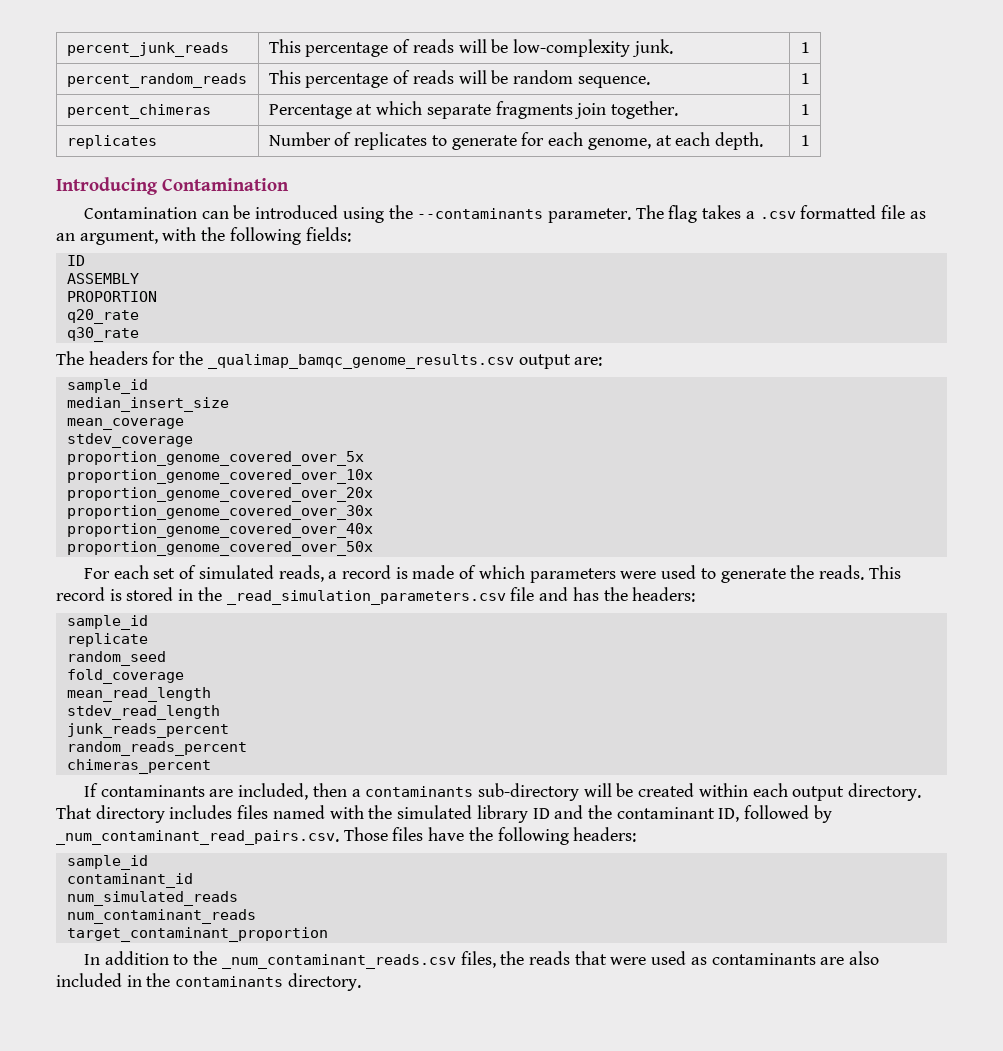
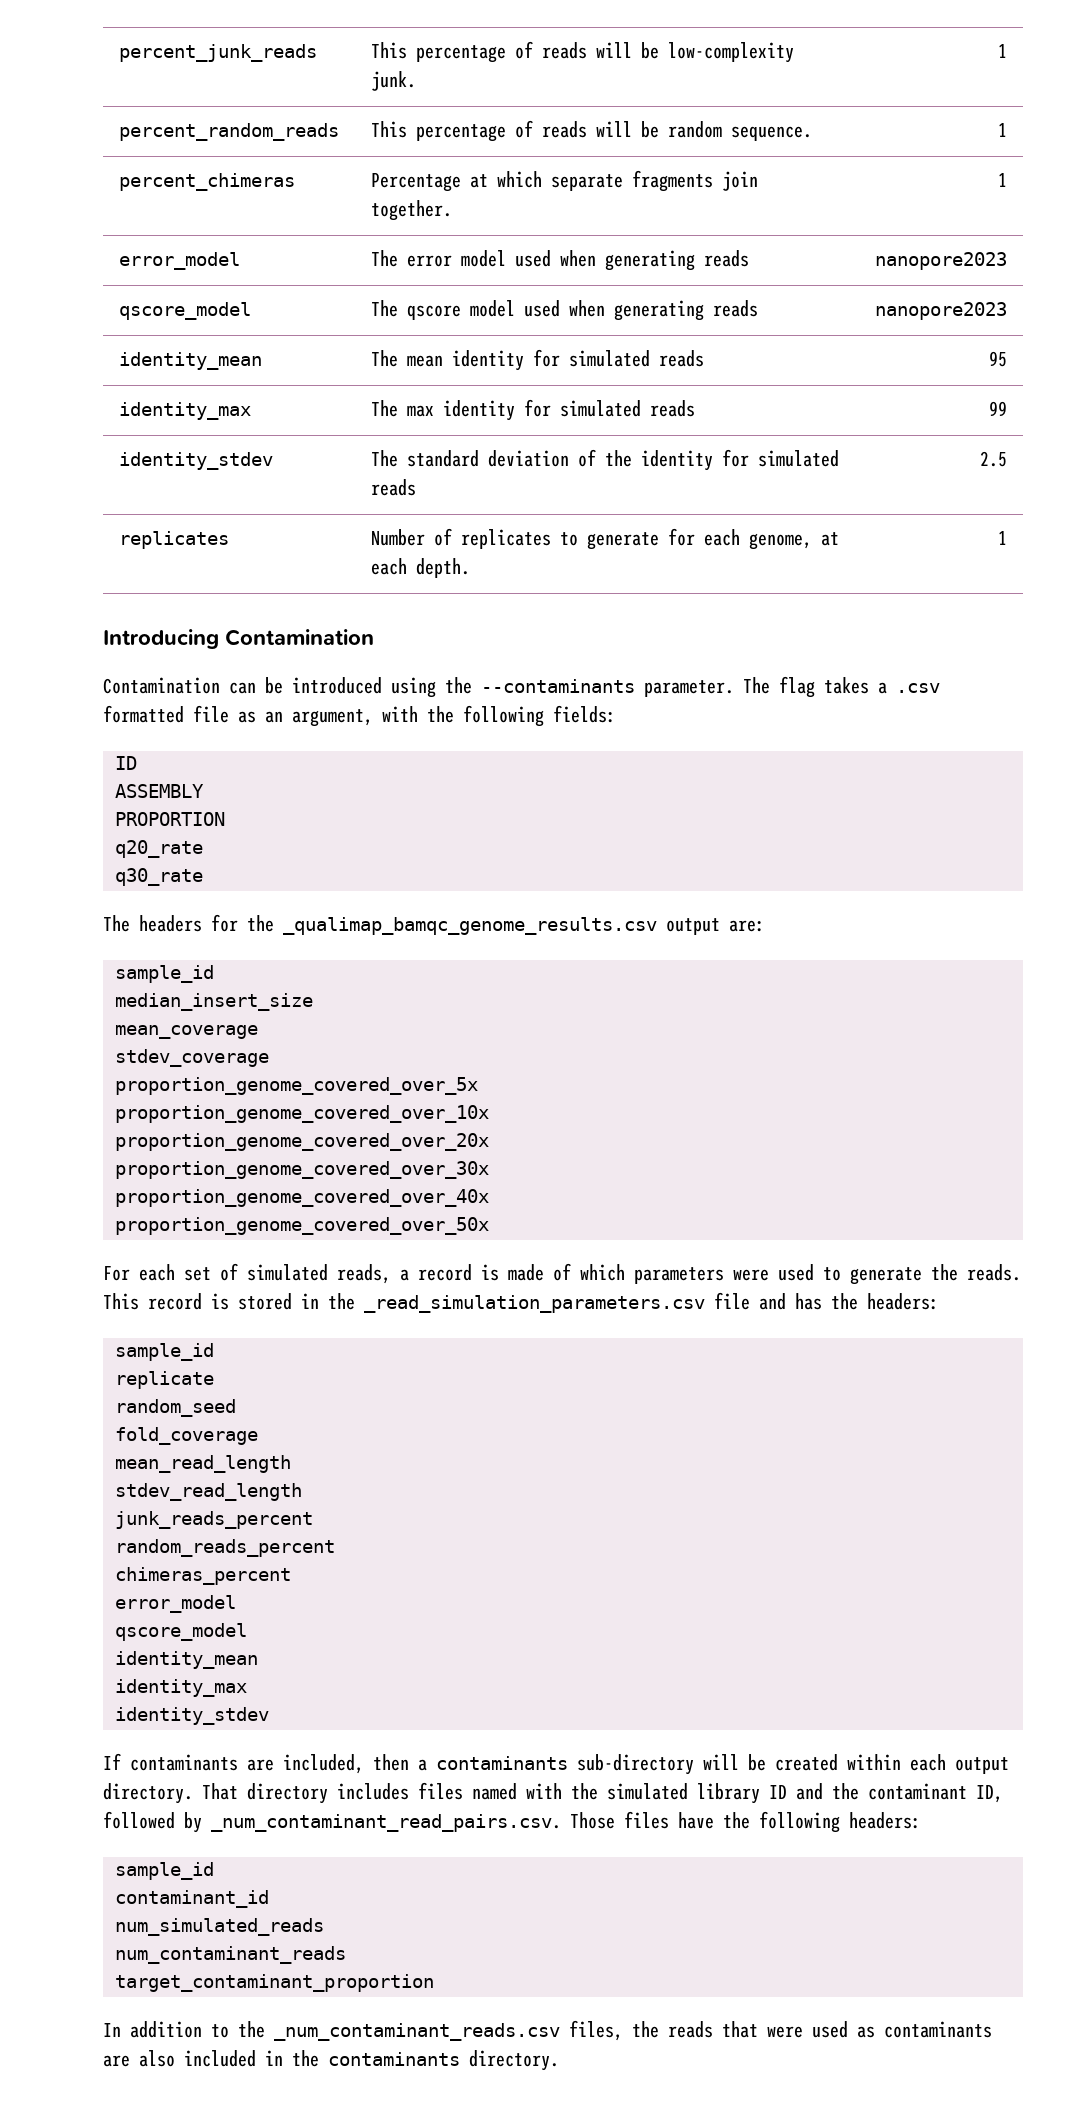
+ error_model | The error model used when generating reads | nanopore2023
+ qscore_model | The qscore model used when generating reads | nanopore2023
+ identity_mean | The mean identity for simulated reads | 95
+ identity_max | The max identity for simulated reads | 99
+ identity_stdev | The standard deviation of the identity for simulated reads | 2.5
  chimeras_percent
+ error_model
+ qscore_model
+ identity_mean
+ identity_max
+ identity_stdev

